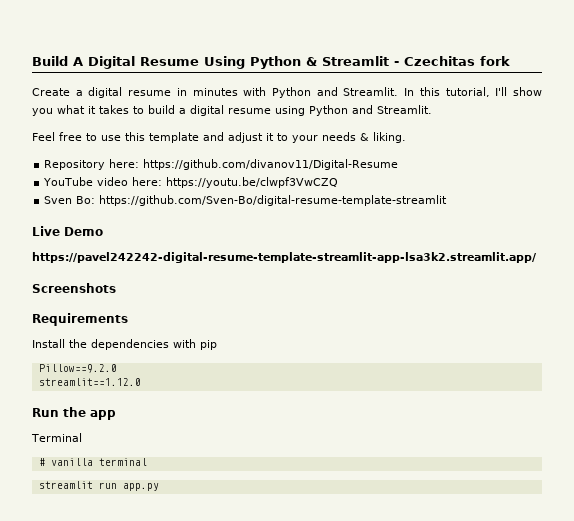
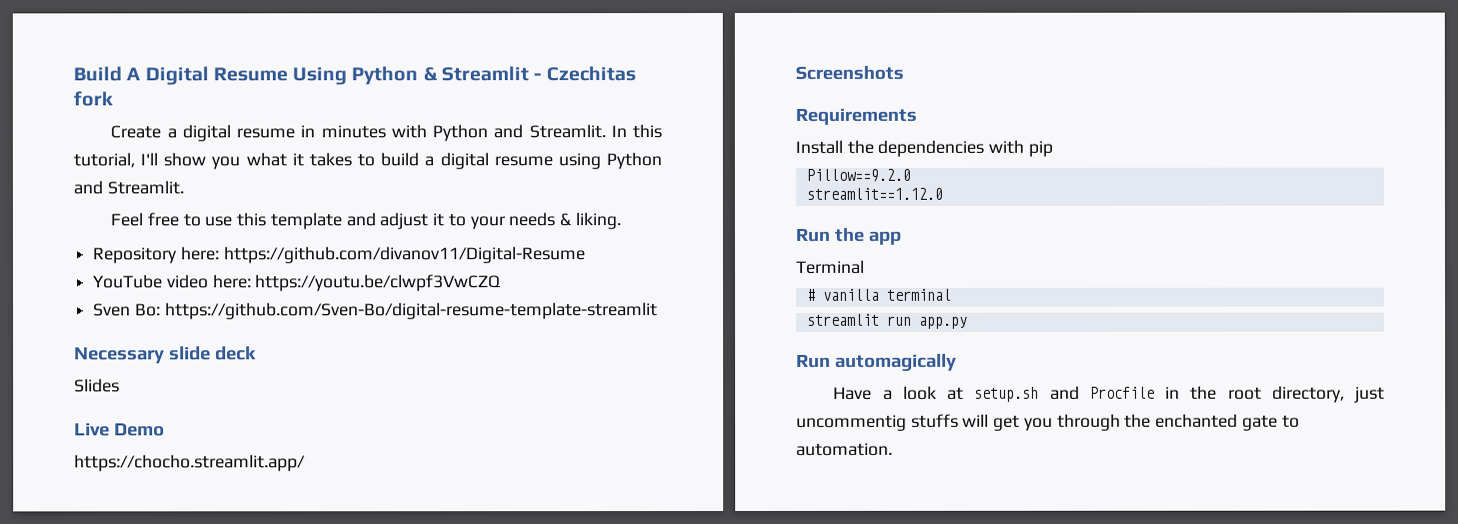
+ Necessary slide deck
+ Slides
- https://pavel242242-digital-resume-template-streamlit-app-lsa3k2.streamlit.app/
+ https://chocho.streamlit.app/
+ Run automagically
+ Have a look at setup.sh and Procfile in the root directory, just uncommentig stuffs will get you through the enchanted gate to automation.

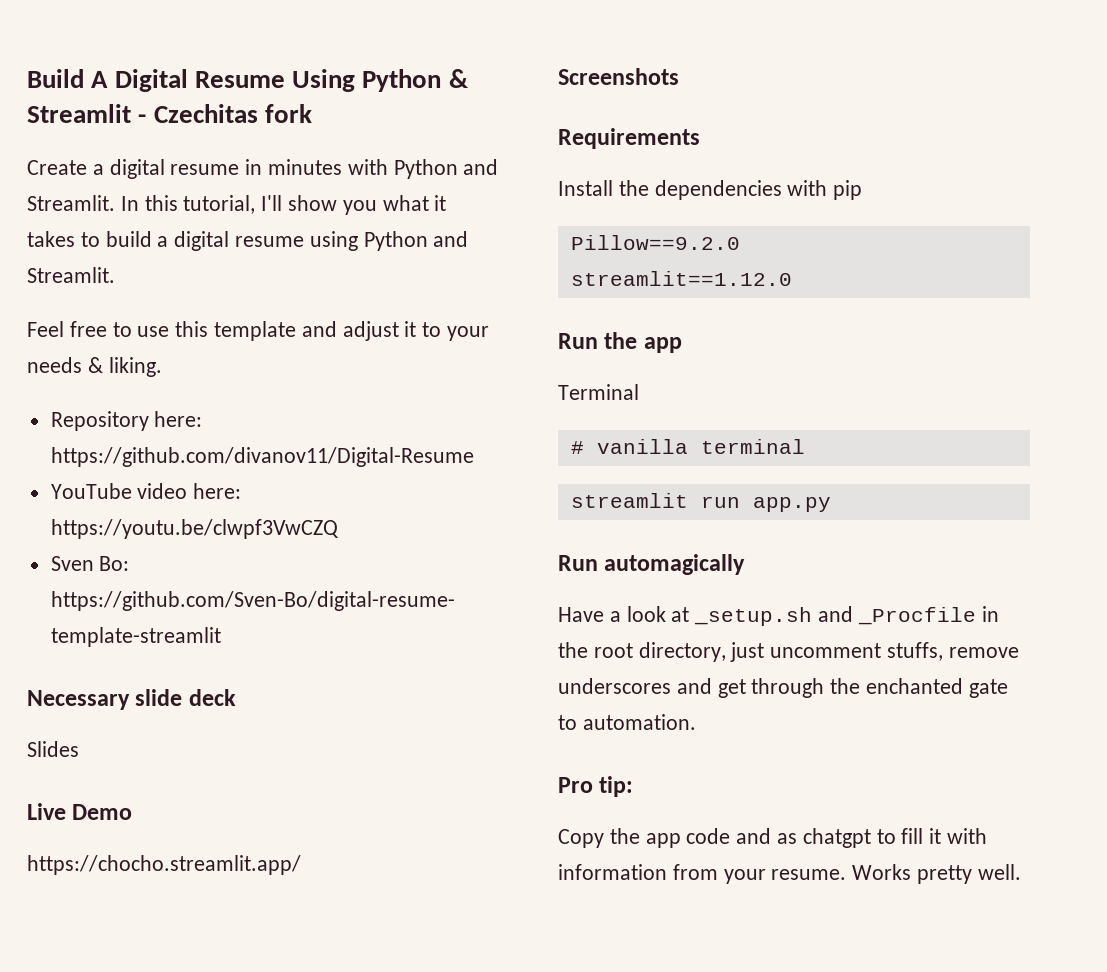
- Have a look at setup.sh and Procfile in the root directory, just uncommentig stuffs will get you through the enchanted gate to automation.
+ Have a look at _setup.sh and _Procfile in the root directory, just uncomment stuffs, remove underscores and get through the enchanted gate to automation.
+ Pro tip:
+ Copy the app code and as chatgpt to fill it with information from your resume. Works pretty well.

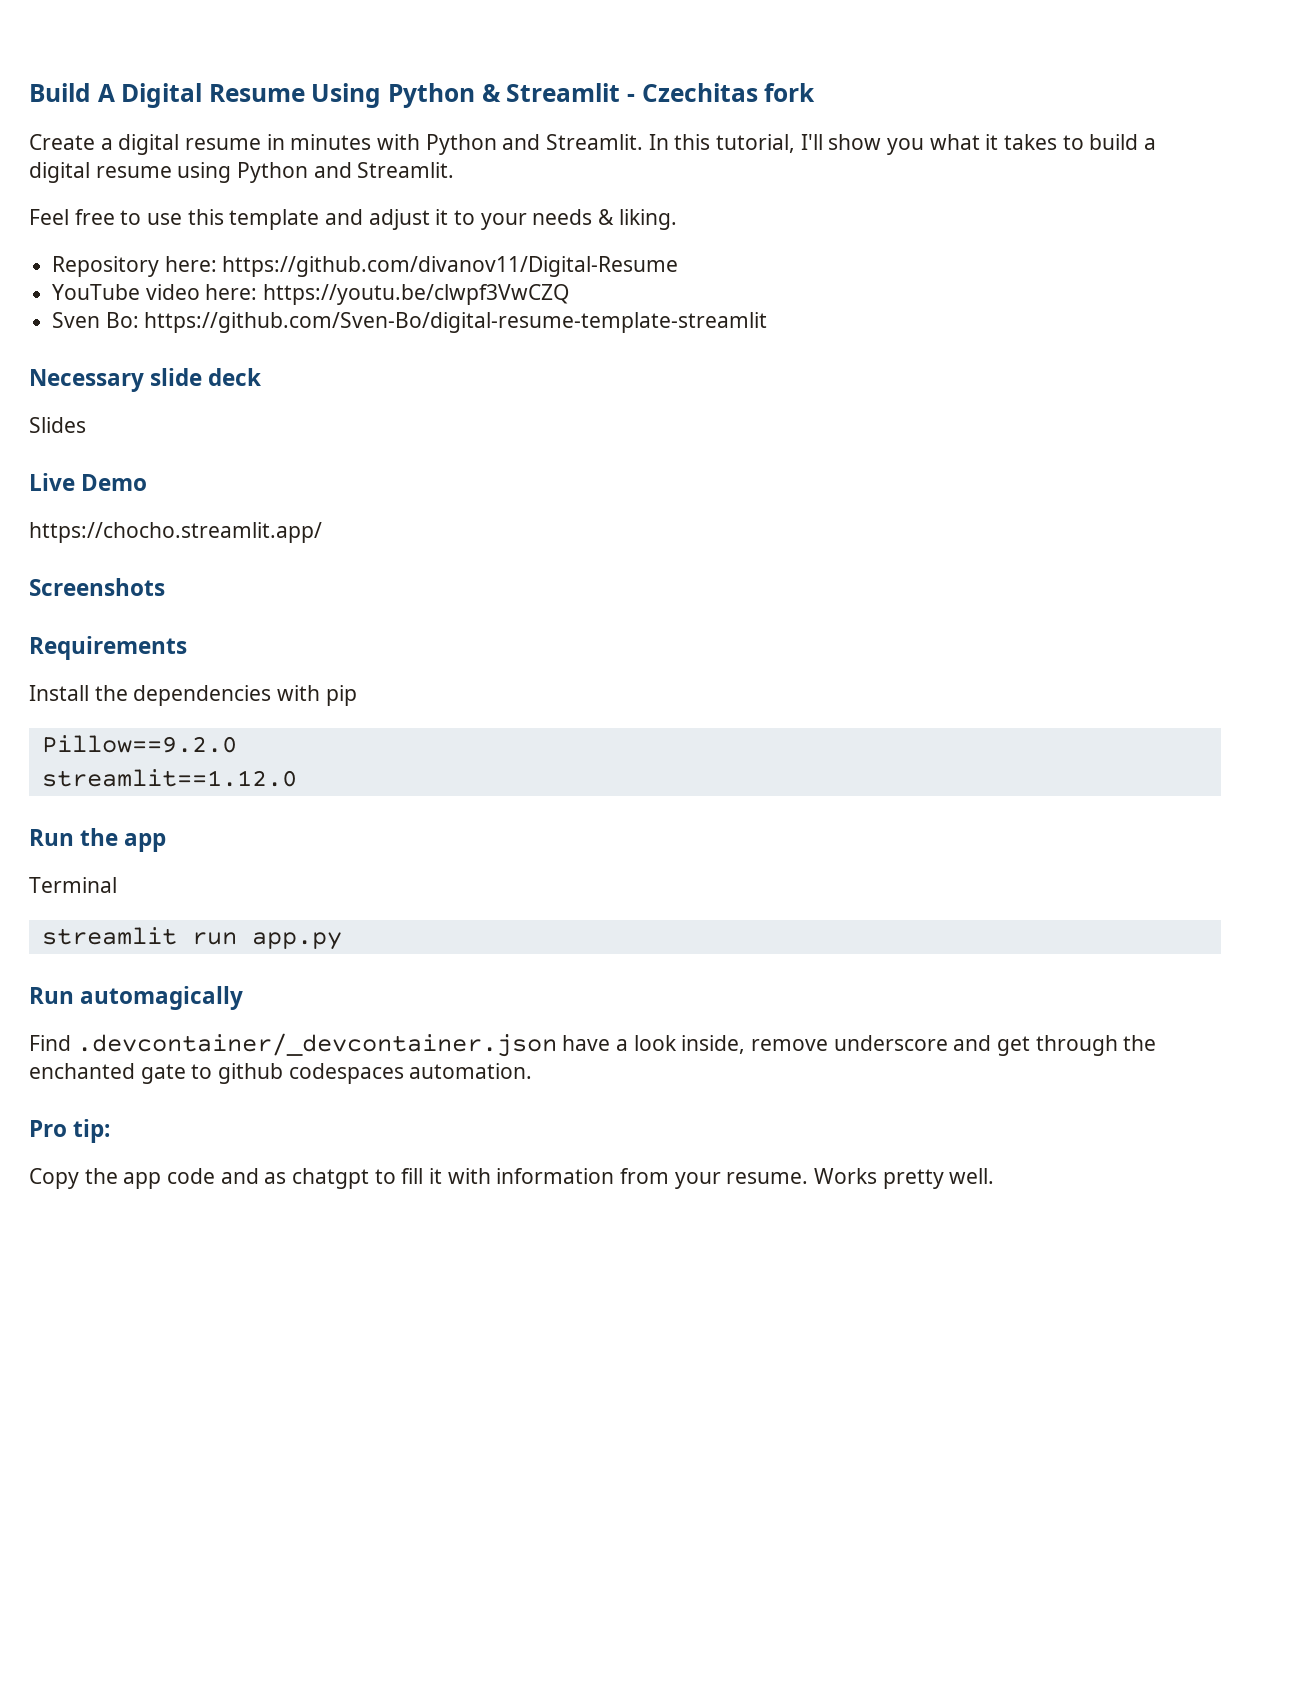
- # vanilla terminal
- Have a look at _setup.sh and _Procfile in the root directory, just uncomment stuffs, remove underscores and get through the enchanted gate to automation.
+ Find .devcontainer/_devcontainer.json have a look inside, remove underscore and get through the enchanted gate to github codespaces automation.

